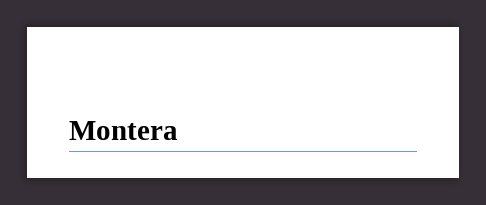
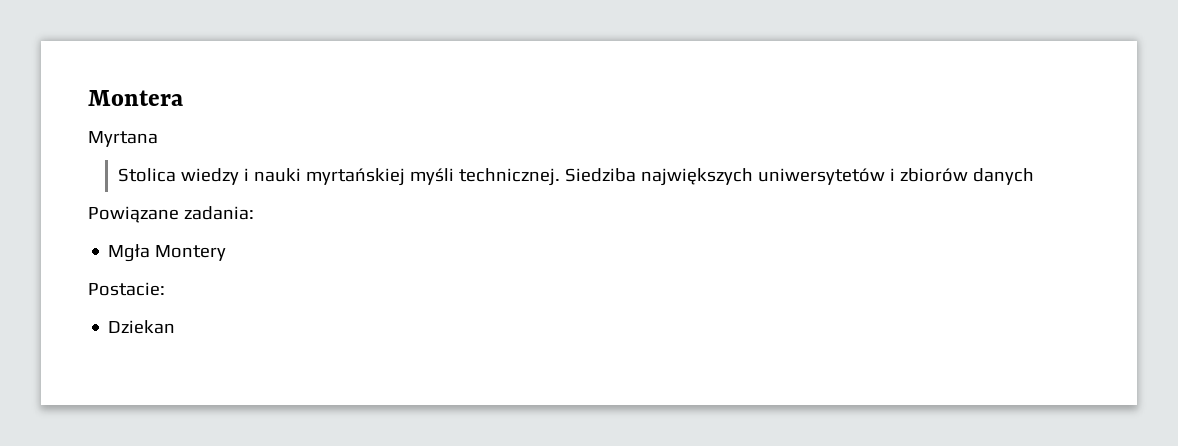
+ Myrtana
+ Stolica wiedzy i nauki myrtańskiej myśli technicznej. Siedziba największych uniwersytetów i zbiorów danych
+ Powiązane zadania:
+ Mgła Montery
+ Postacie:
+ Dziekan

